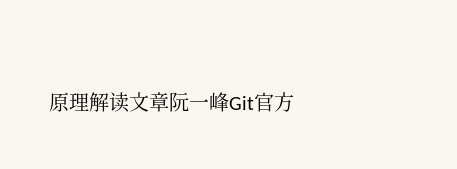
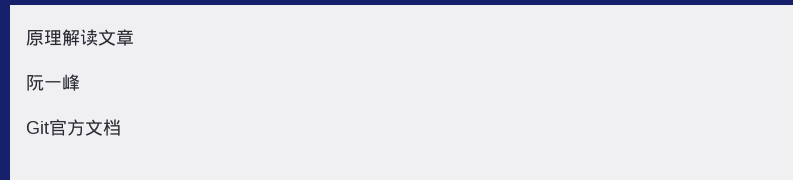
- 原理解读文章阮一峰Git官方
+ 原理解读文章
+ 阮一峰
+ Git官方文档

